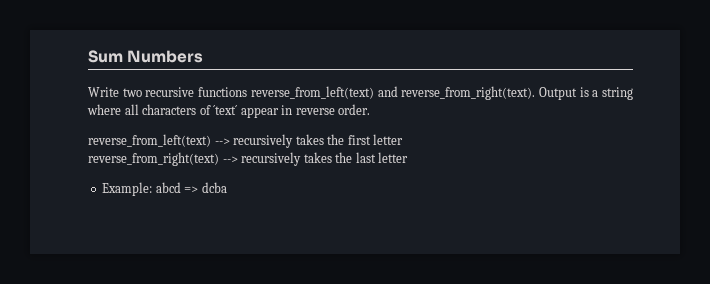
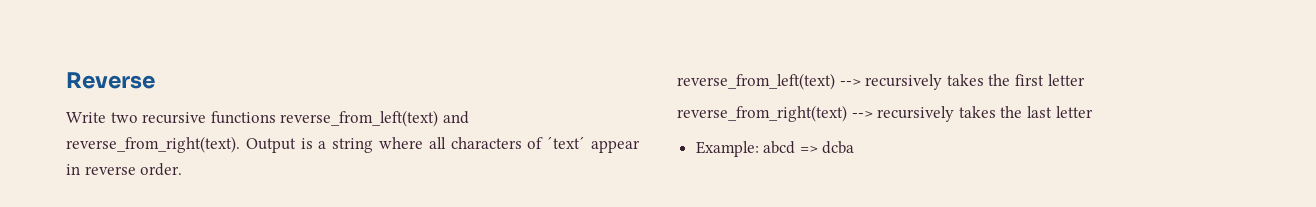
- Sum Numbers
+ Reverse

